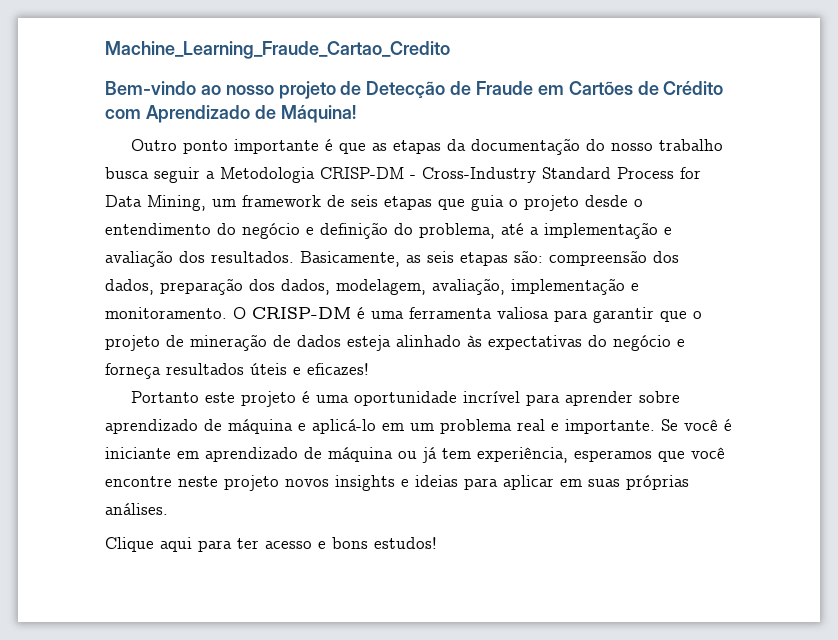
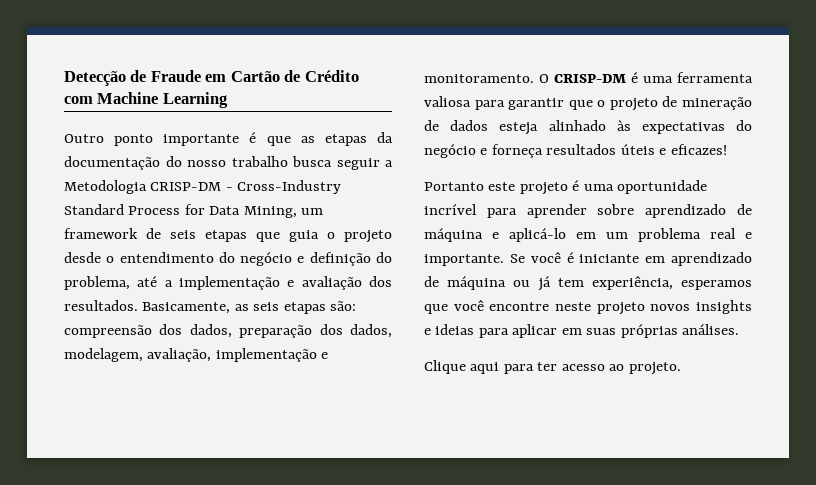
- Machine_Learning_Fraude_Cartao_Credito
- Bem-vindo ao nosso projeto de Detecção de Fraude em Cartões de Crédito com Aprendizado de Máquina!
+ Detecção de Fraude em Cartão de Crédito com Machine Learning
- Clique aqui para ter acesso e bons estudos!
+ Clique aqui para ter acesso ao projeto.

